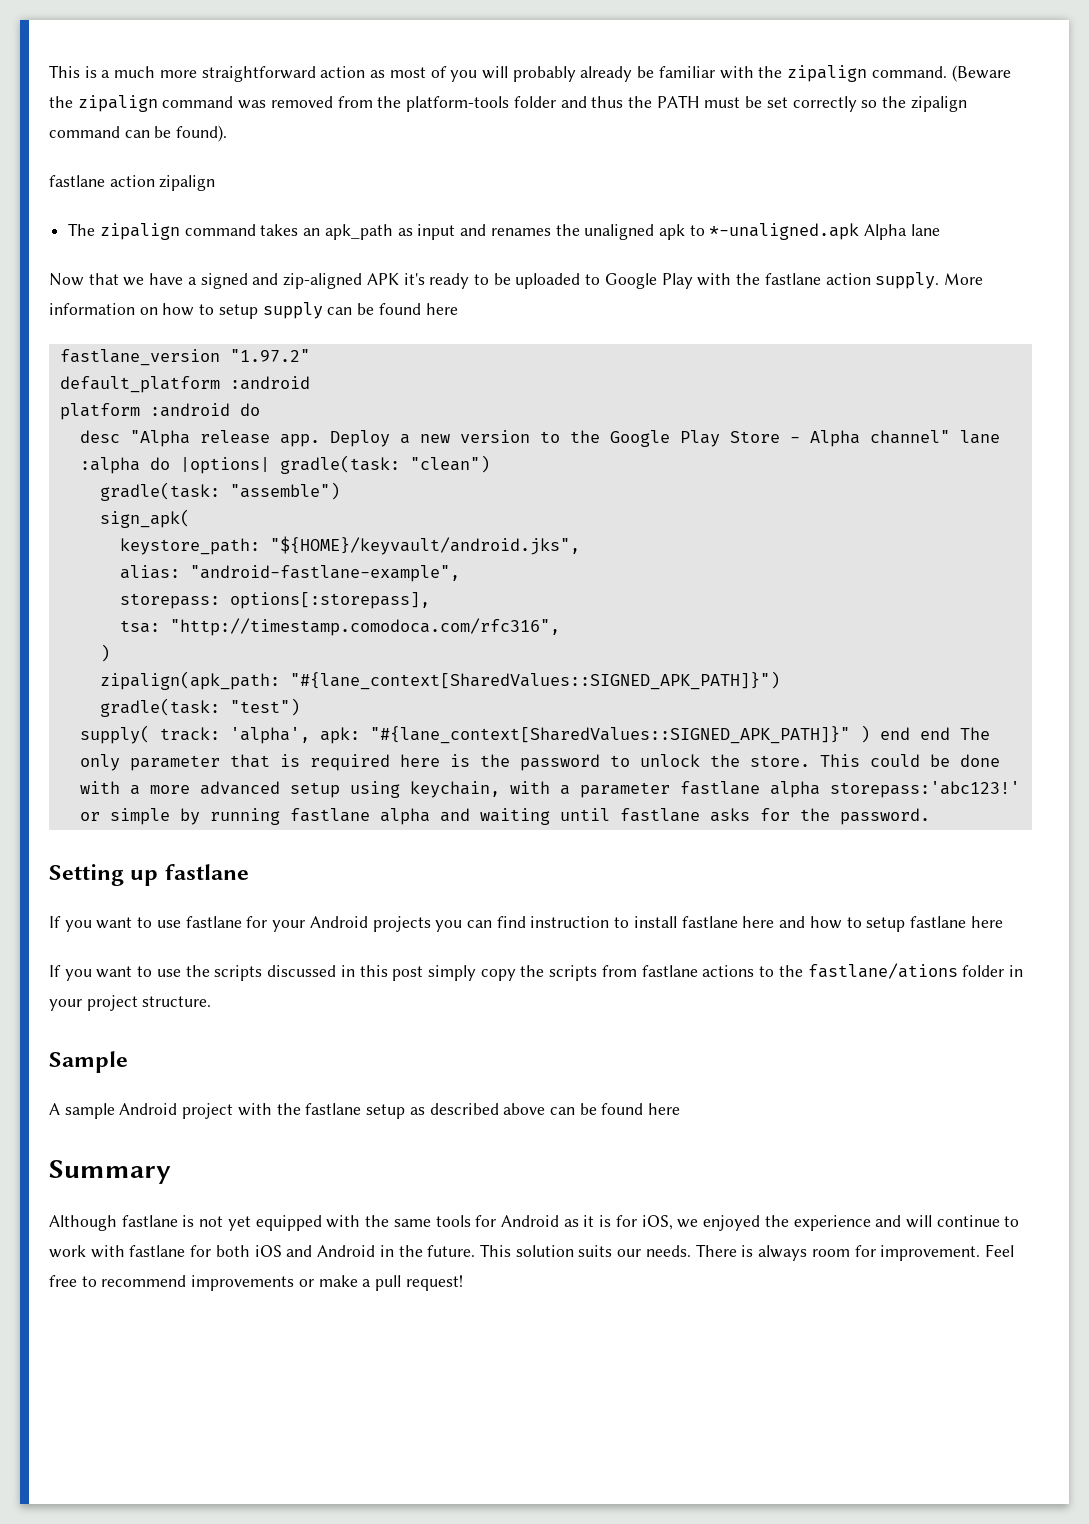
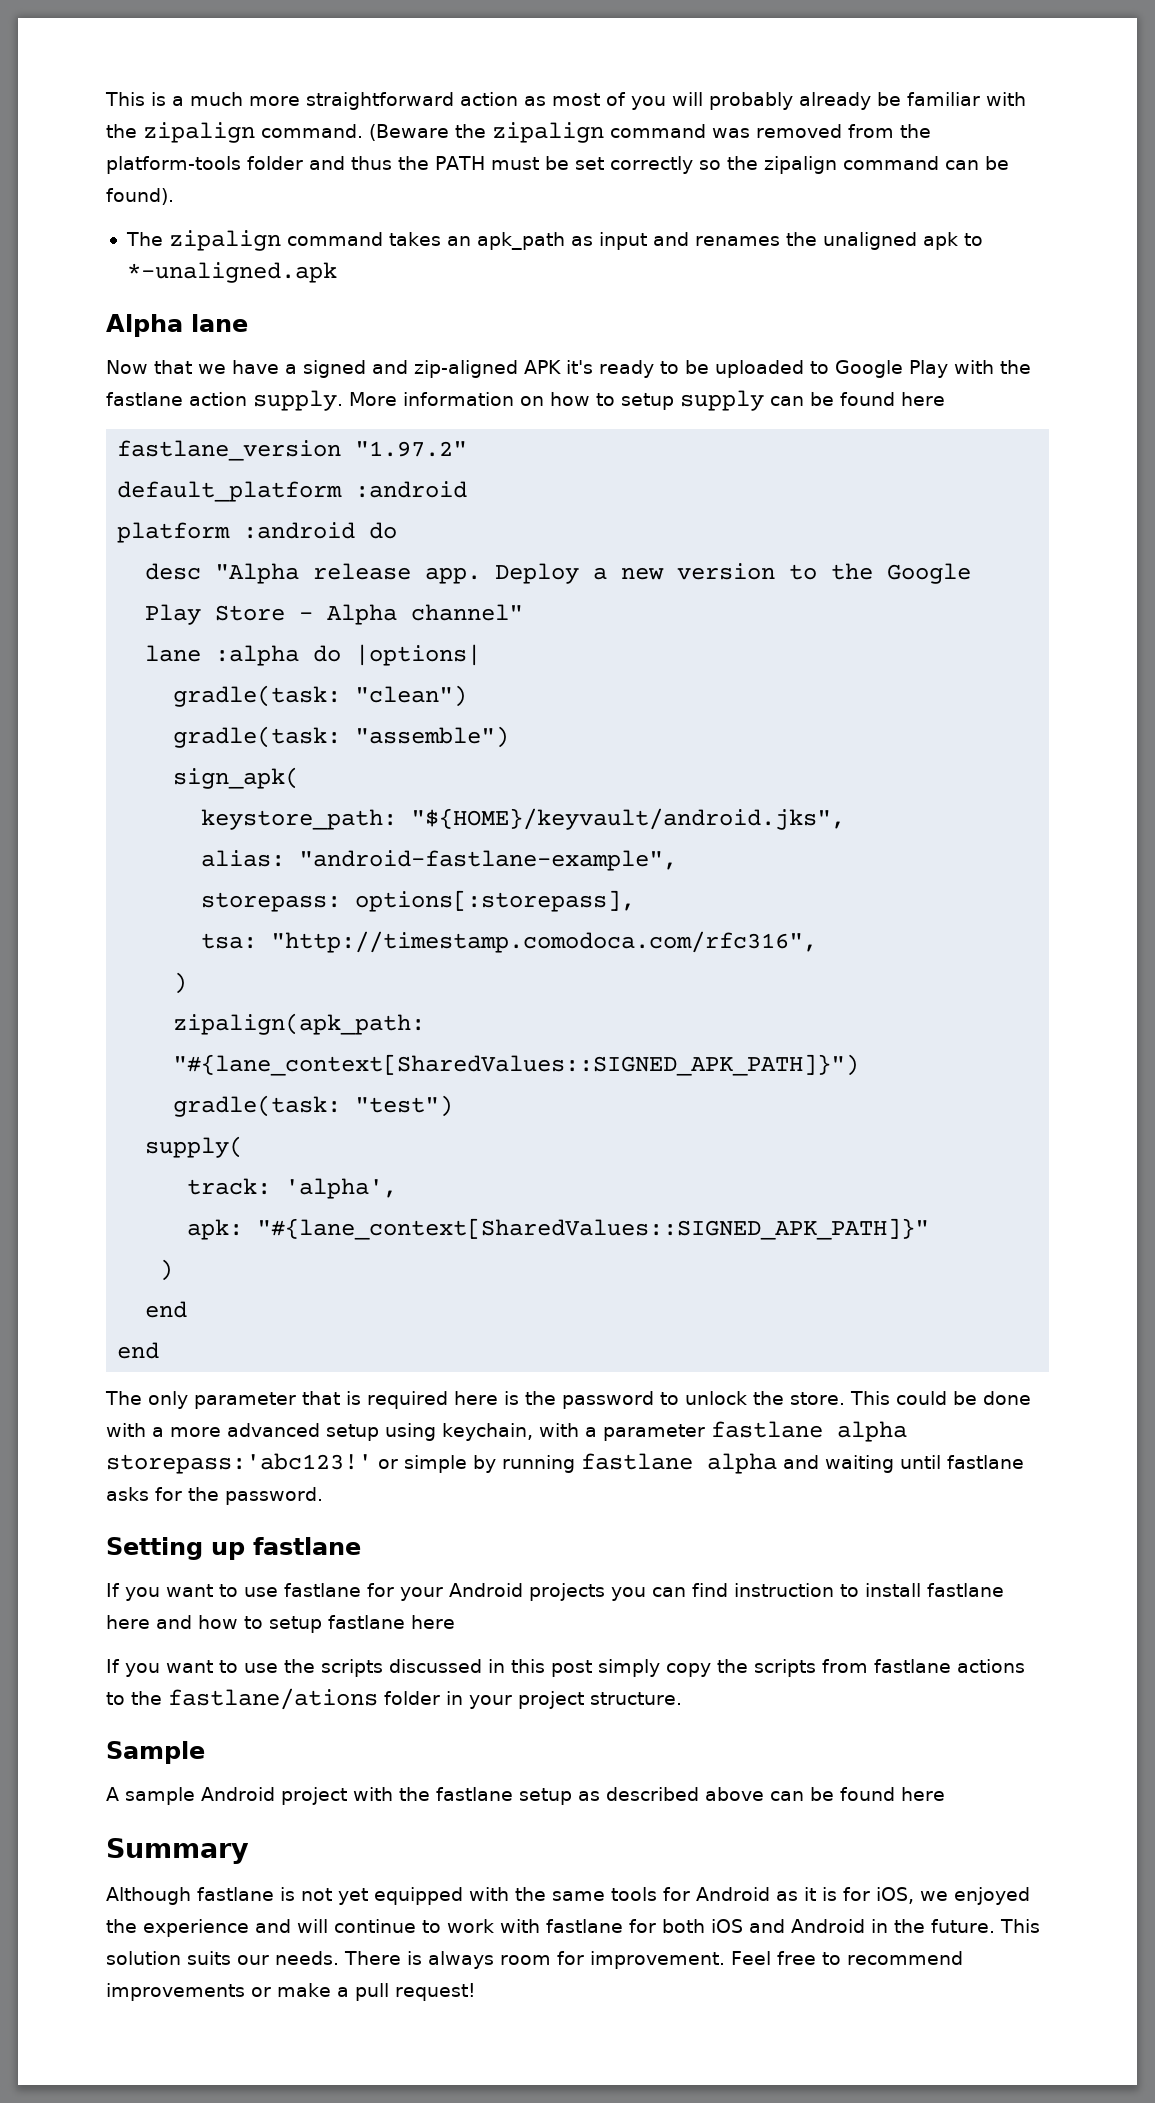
- fastlane action zipalign
- The zipalign command takes an apk_path as input and renames the unaligned apk to *-unaligned.apk Alpha lane
+ The zipalign command takes an apk_path as input and renames the unaligned apk to *-unaligned.apk
+ Alpha lane
- Deploy a new version to the Google Play Store - Alpha channel" lane :alpha do |options| gradle(task: "clean")
+ Deploy a new version to the Google Play Store - Alpha channel"
+ lane :alpha do |options|
+ gradle(task: "clean")
- supply( track: 'alpha', apk: "#{lane_context[SharedValues::SIGNED_APK_PATH]}" ) end end The only parameter that is required here is the password to unlock the store.
+ supply(
+ track: 'alpha',
+ apk: "#{lane_context[SharedValues::SIGNED_APK_PATH]}"
+ )
+ end
+ end
+ The only parameter that is required here is the password to unlock the store.

